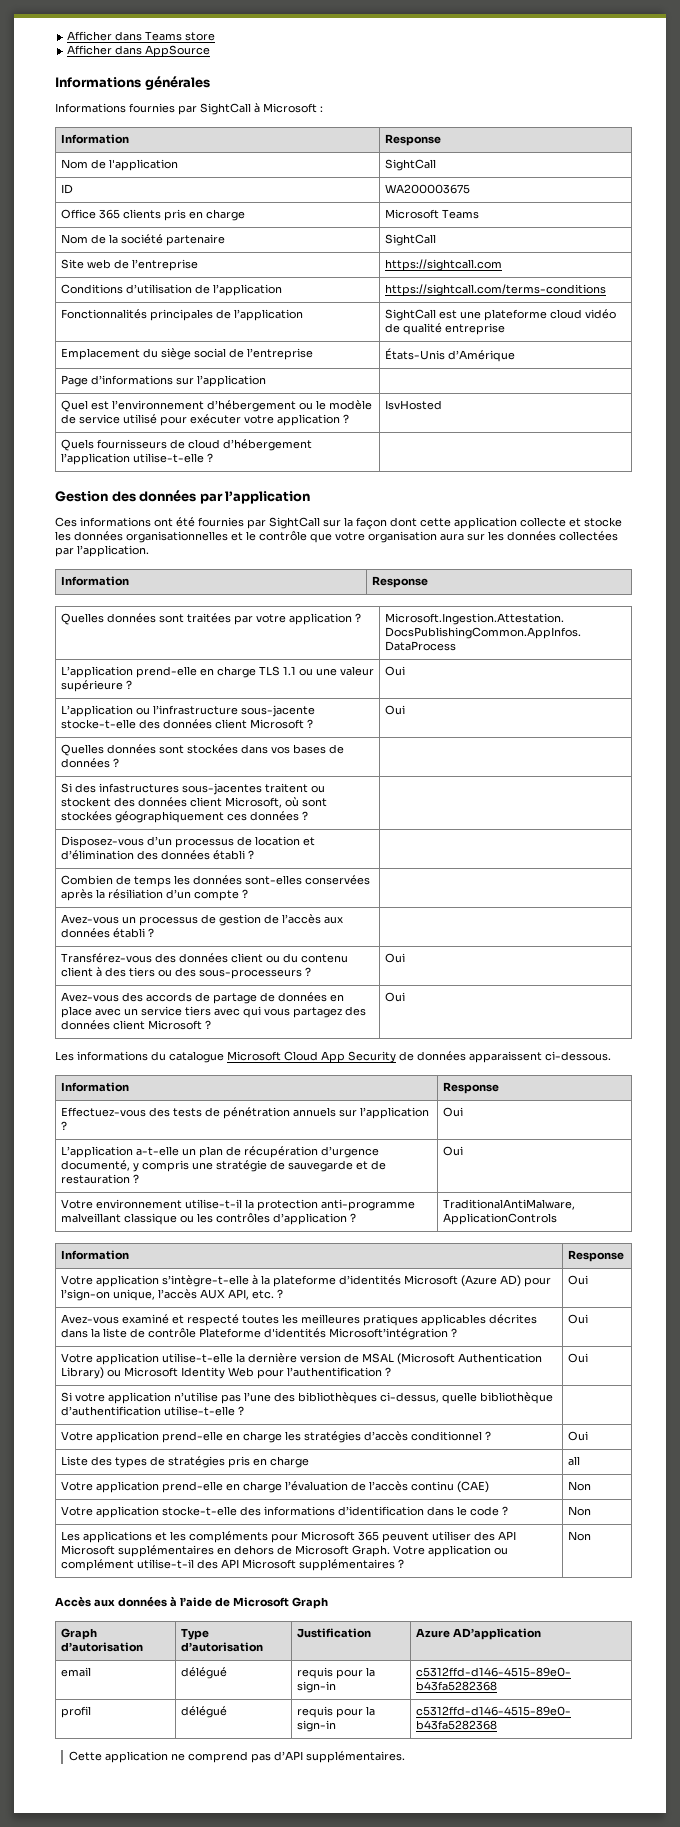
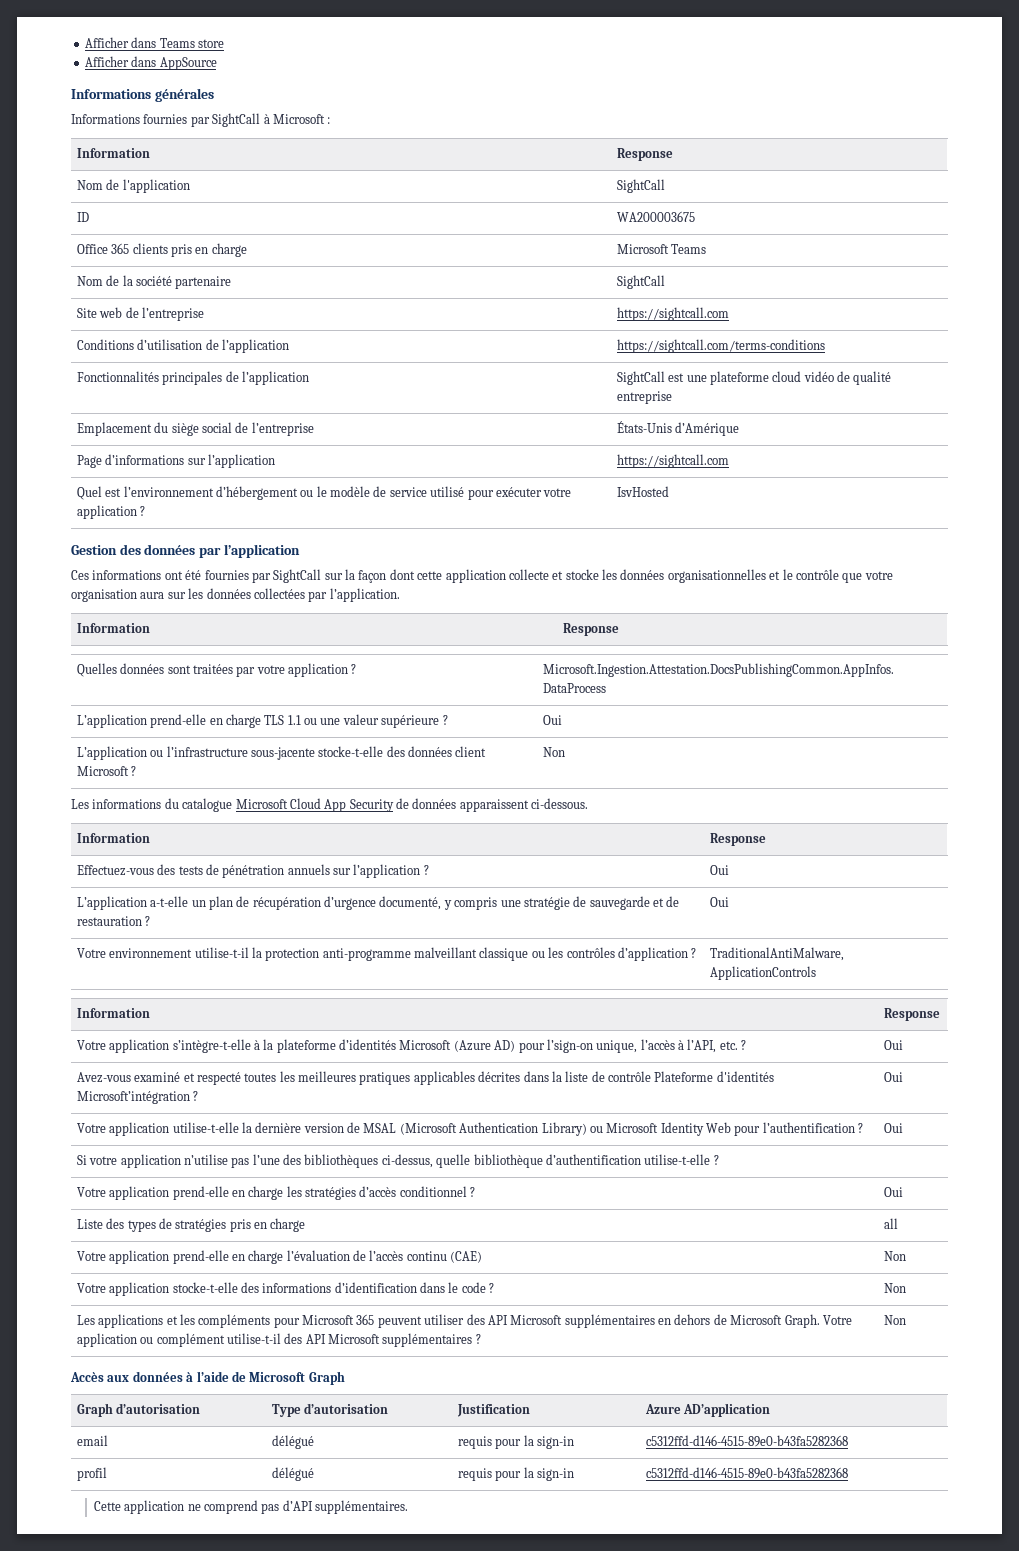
- Page d’informations sur l’application |
+ Page d’informations sur l’application | https://sightcall.com
- Quels fournisseurs de cloud d’hébergement l’application utilise-t-elle ? |
- L’application ou l’infrastructure sous-jacente stocke-t-elle des données client Microsoft ? | Oui
- Quelles données sont stockées dans vos bases de données ? |
- Si des infastructures sous-jacentes traitent ou stockent des données client Microsoft, où sont stockées géographiquement ces données ? |
- Disposez-vous d’un processus de location et d’élimination des données établi ? |
- Combien de temps les données sont-elles conservées après la résiliation d’un compte ? |
- Avez-vous un processus de gestion de l’accès aux données établi ? |
- Transférez-vous des données client ou du contenu client à des tiers ou des sous-processeurs ? | Oui
- Avez-vous des accords de partage de données en place avec un service tiers avec qui vous partagez des données client Microsoft ? | Oui
+ L’application ou l’infrastructure sous-jacente stocke-t-elle des données client Microsoft ? | Non
- Votre application s’intègre-t-elle à la plateforme d’identités Microsoft (Azure AD) pour l’sign-on unique, l’accès AUX API, etc. ? | Oui
+ Votre application s’intègre-t-elle à la plateforme d’identités Microsoft (Azure AD) pour l’sign-on unique, l’accès à l’API, etc. ? | Oui

